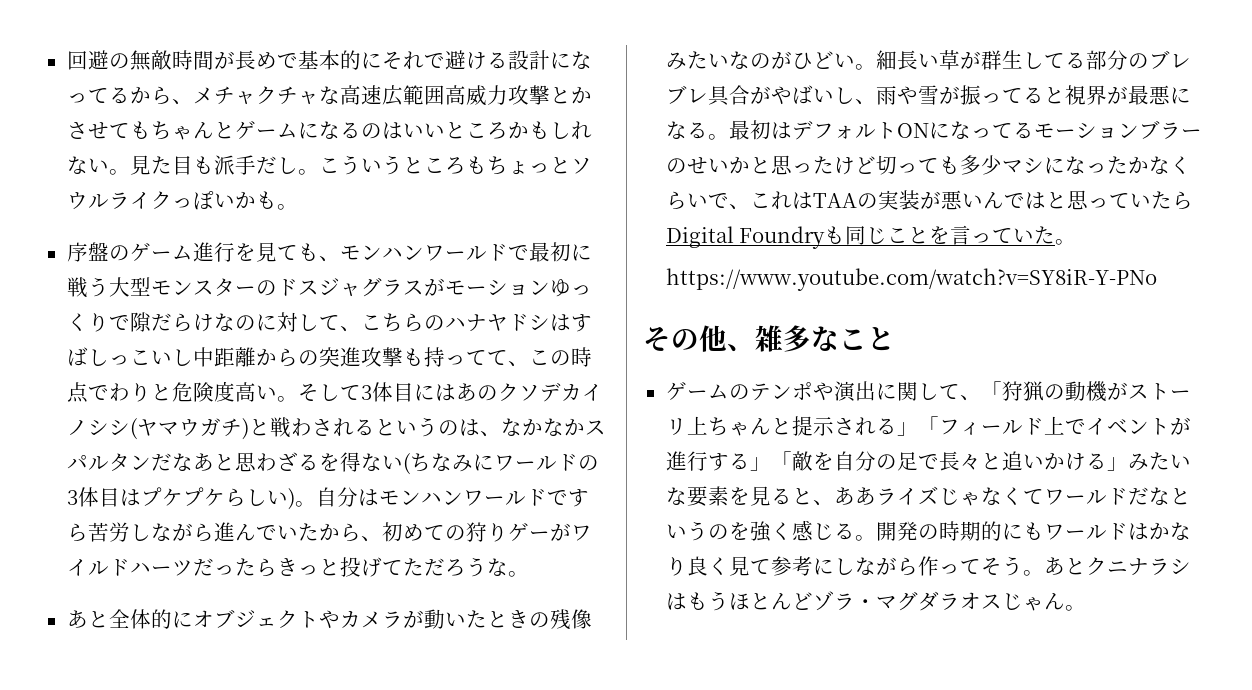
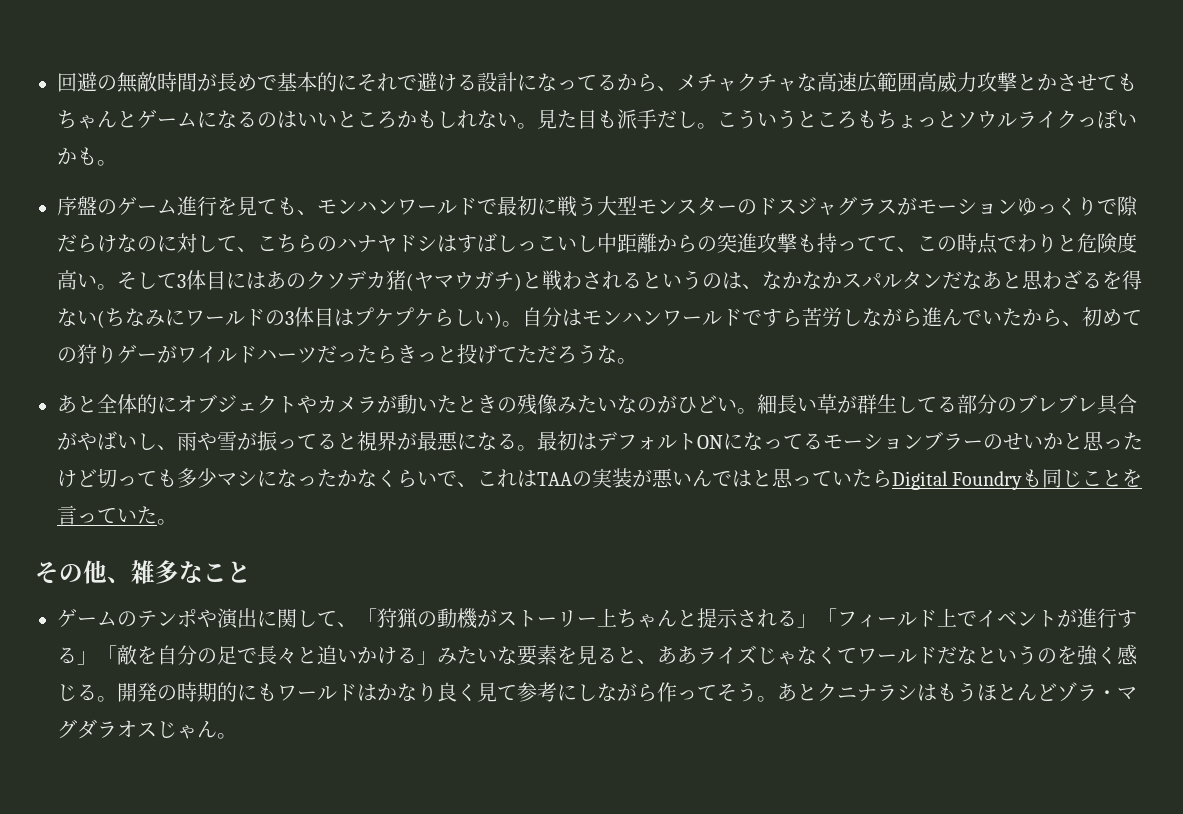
- そして3体目にはあのクソデカイノシシ(ヤマウガチ)と戦わされるというのは、なかなかスパルタンだなあと思わざるを得ない(ちなみにワールドの3体目はプケプケらしい)。
+ そして3体目にはあのクソデカ猪(ヤマウガチ)と戦わされるというのは、なかなかスパルタンだなあと思わざるを得ない(ちなみにワールドの3体目はプケプケらしい)。
- https://www.youtube.com/watch?v=SY8iR-Y-PNo
- ゲームのテンポや演出に関して、「狩猟の動機がストーリ上ちゃんと提示される」「フィールド上でイベントが進行する」「敵を自分の足で長々と追いかける」みたいな要素を見ると、ああライズじゃなくてワールドだなというのを強く感じる。
+ ゲームのテンポや演出に関して、「狩猟の動機がストーリー上ちゃんと提示される」「フィールド上でイベントが進行する」「敵を自分の足で長々と追いかける」みたいな要素を見ると、ああライズじゃなくてワールドだなというのを強く感じる。

